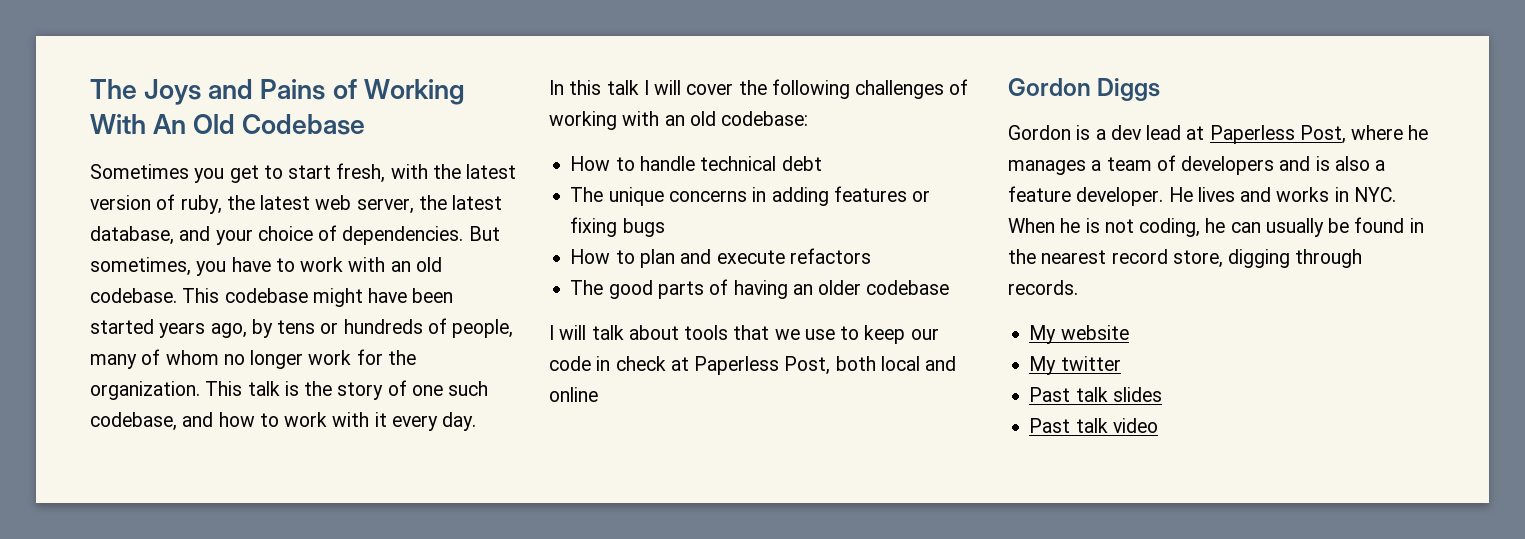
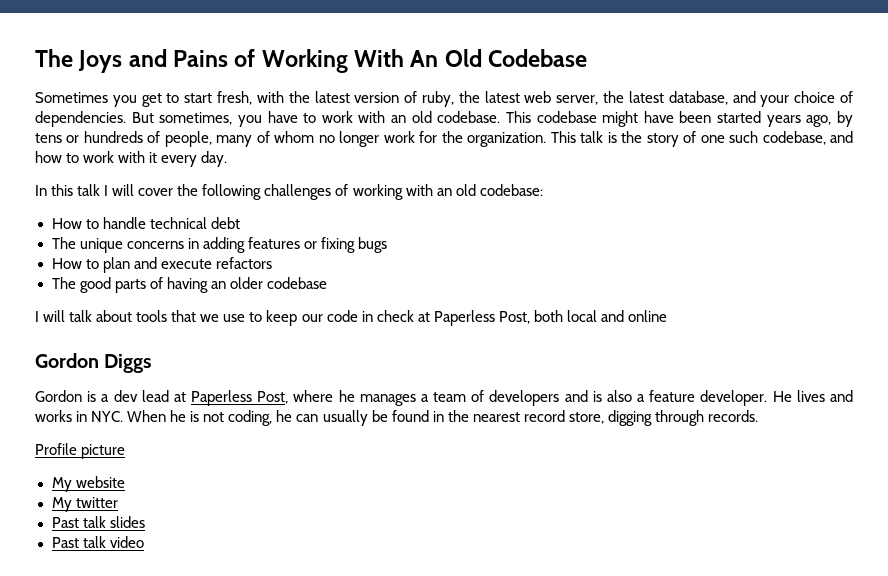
+ Profile picture

